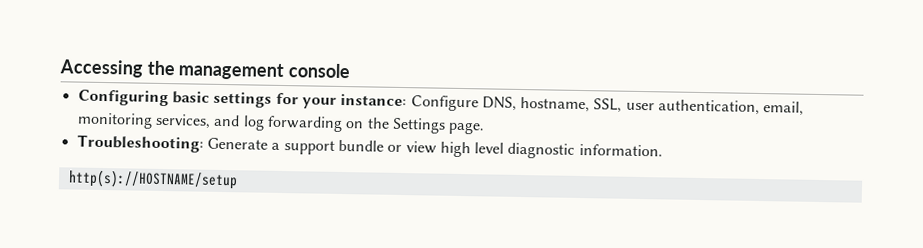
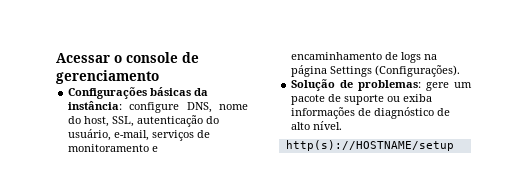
- Accessing the management console
- Configuring basic settings for your instance: Configure DNS, hostname, SSL, user authentication, email, monitoring services, and log forwarding on the Settings page.
- Troubleshooting: Generate a support bundle or view high level diagnostic information.
+ Acessar o console de gerenciamento
+ Configurações básicas da instância: configure DNS, nome do host, SSL, autenticação do usuário, e-mail, serviços de monitoramento e encaminhamento de logs na página Settings (Configurações).
+ Solução de problemas: gere um pacote de suporte ou exiba informações de diagnóstico de alto nível.

